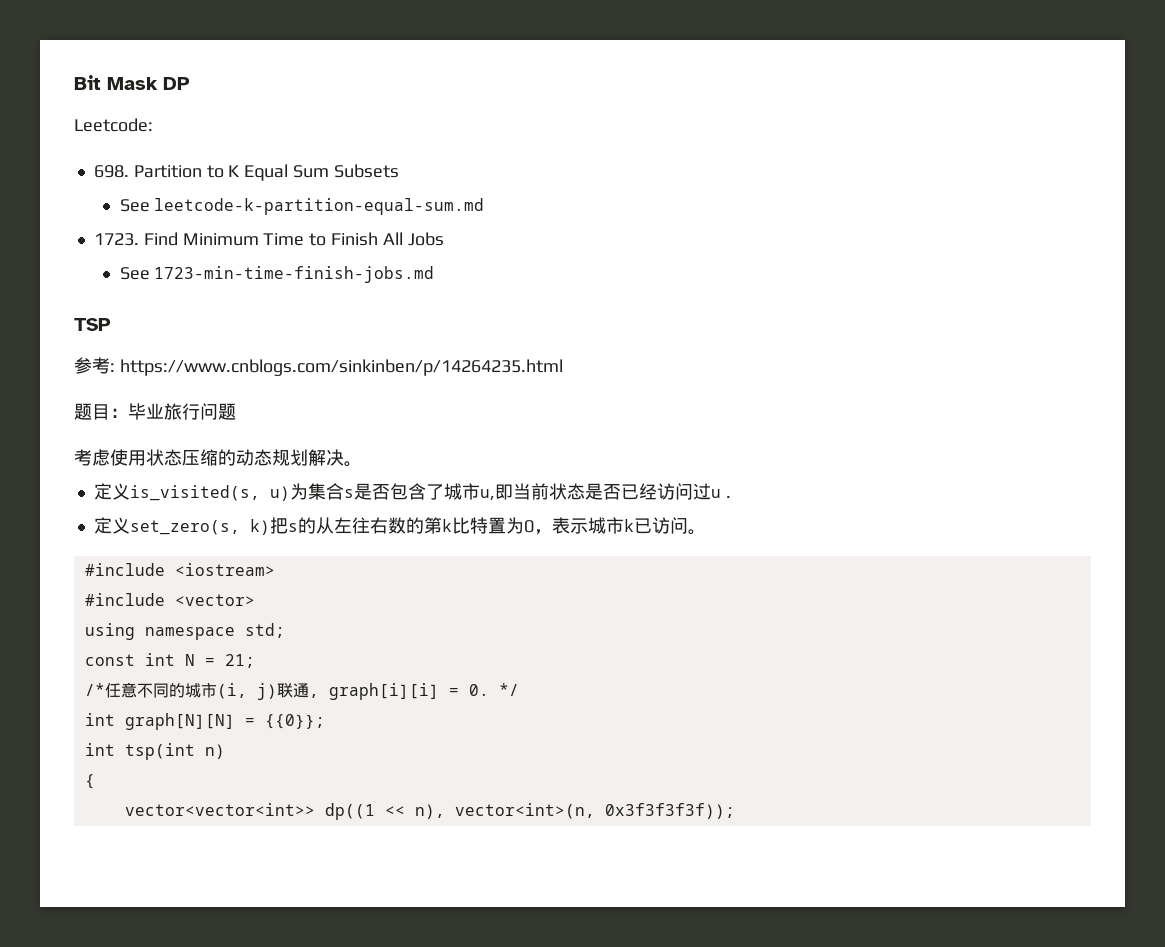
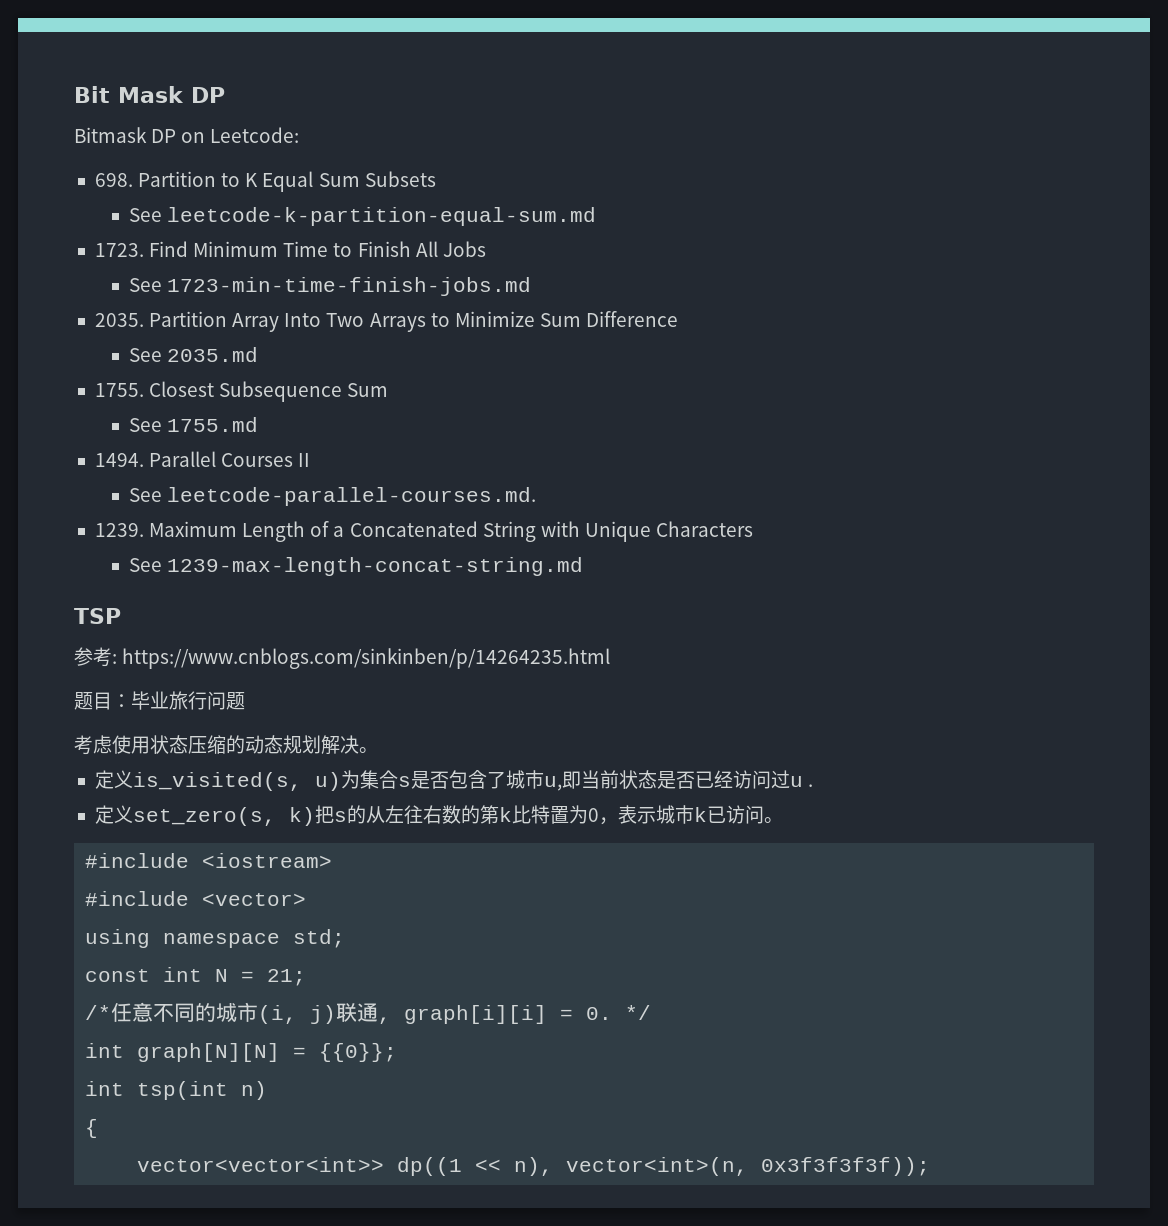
- Leetcode:
+ Bitmask DP on Leetcode:
+ 2035. Partition Array Into Two Arrays to Minimize Sum Difference
+ See 2035.md
+ 1755. Closest Subsequence Sum
+ See 1755.md
+ 1494. Parallel Courses II
+ See leetcode-parallel-courses.md.
+ 1239. Maximum Length of a Concatenated String with Unique Characters
+ See 1239-max-length-concat-string.md

